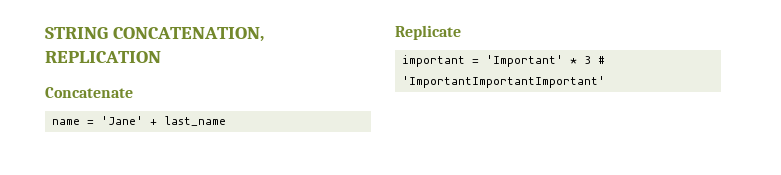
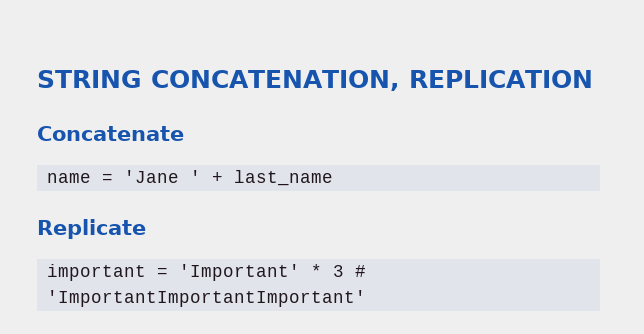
- name = 'Jane' + last_name
+ name = 'Jane ' + last_name

